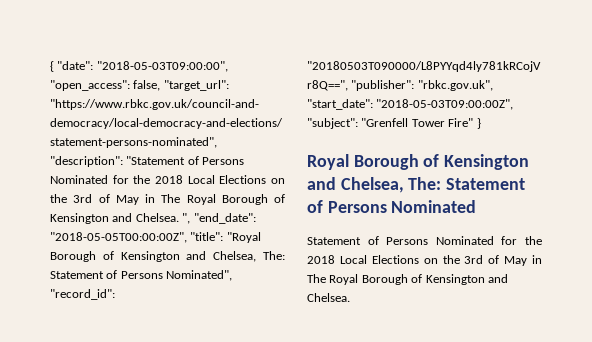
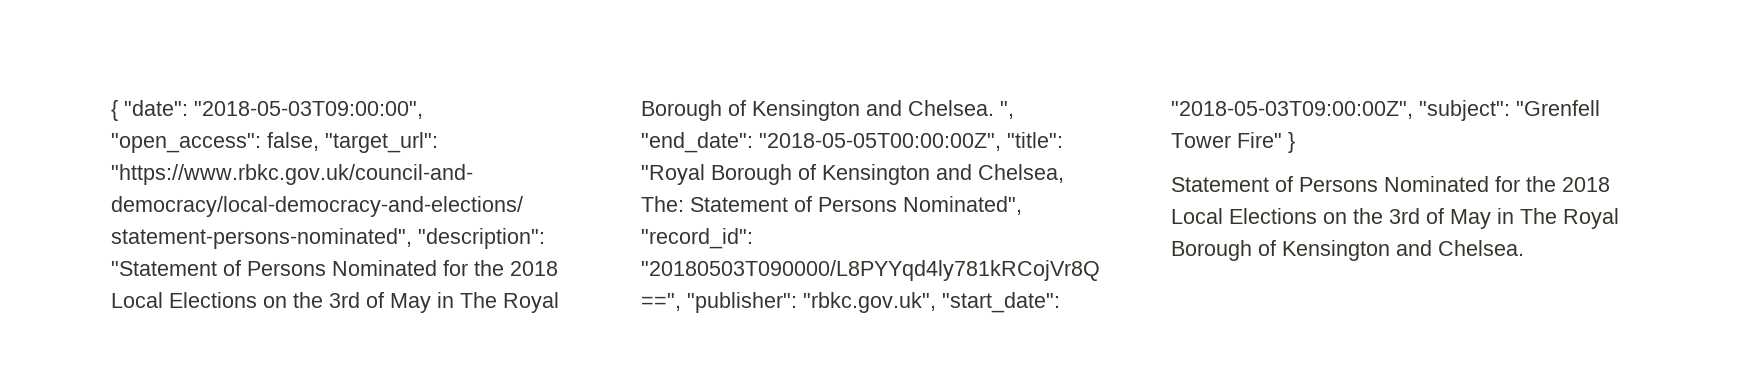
- Royal Borough of Kensington and Chelsea, The: Statement of Persons Nominated

